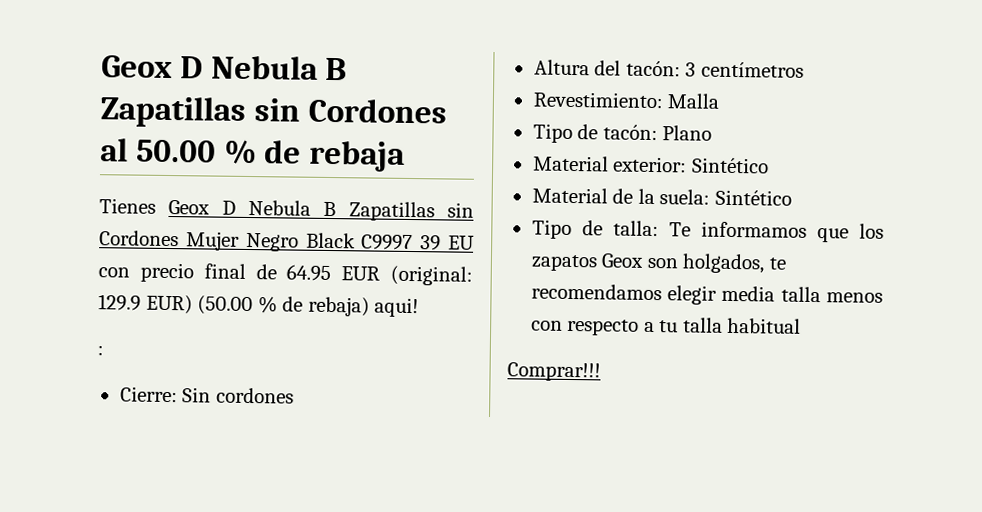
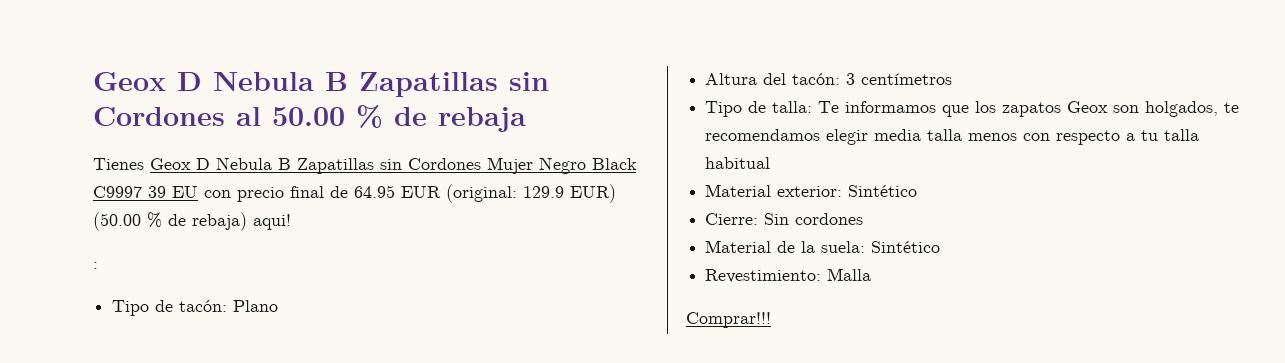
- Cierre: Sin cordones
+ Tipo de tacón: Plano
- Revestimiento: Malla
- Tipo de tacón: Plano
- Material exterior: Sintético
- Material de la suela: Sintético
+ Material exterior: Sintético
+ Cierre: Sin cordones
+ Material de la suela: Sintético
+ Revestimiento: Malla

